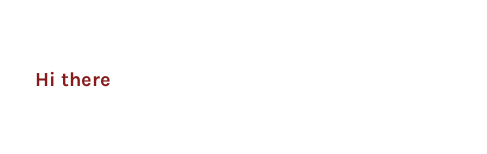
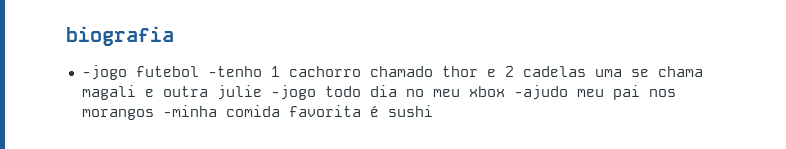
- Hi there
+ biografia
+ -jogo futebol -tenho 1 cachorro chamado thor e 2 cadelas uma se chama magali e outra julie -jogo todo dia no meu xbox -ajudo meu pai nos morangos -minha comida favorita é sushi

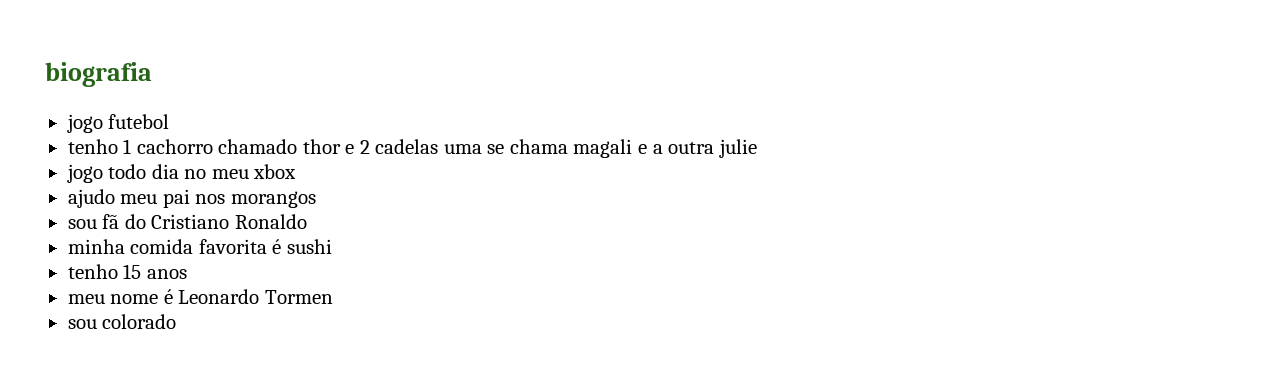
- -jogo futebol -tenho 1 cachorro chamado thor e 2 cadelas uma se chama magali e outra julie -jogo todo dia no meu xbox -ajudo meu pai nos morangos -minha comida favorita é sushi
+ jogo futebol
+ tenho 1 cachorro chamado thor e 2 cadelas uma se chama magali e a outra julie
+ jogo todo dia no meu xbox
+ ajudo meu pai nos morangos
+ sou fã do Cristiano Ronaldo
+ minha comida favorita é sushi
+ tenho 15 anos
+ meu nome é Leonardo Tormen
+ sou colorado

